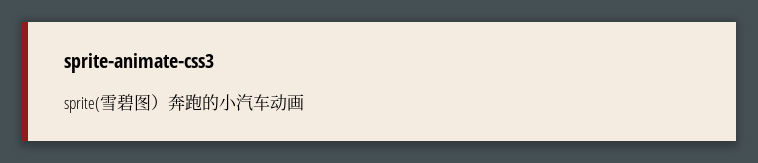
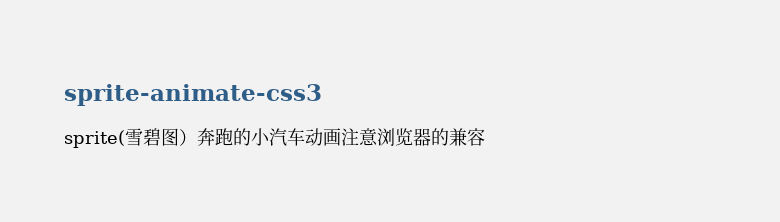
- sprite(雪碧图）奔跑的小汽车动画
+ sprite(雪碧图）奔跑的小汽车动画注意浏览器的兼容

